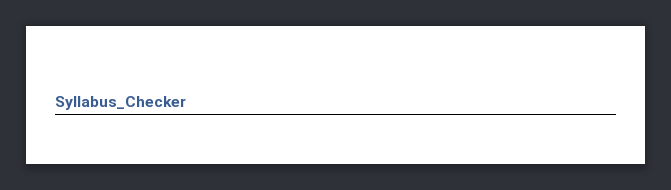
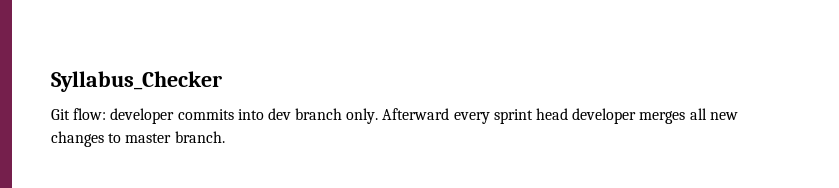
+ Git flow: developer commits into dev branch only. Afterward every sprint head developer merges all new changes to master branch.

